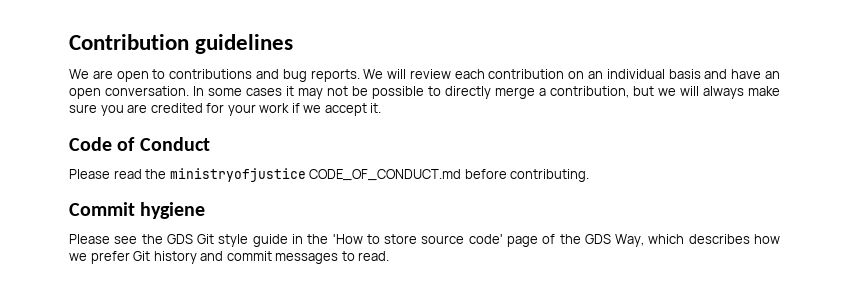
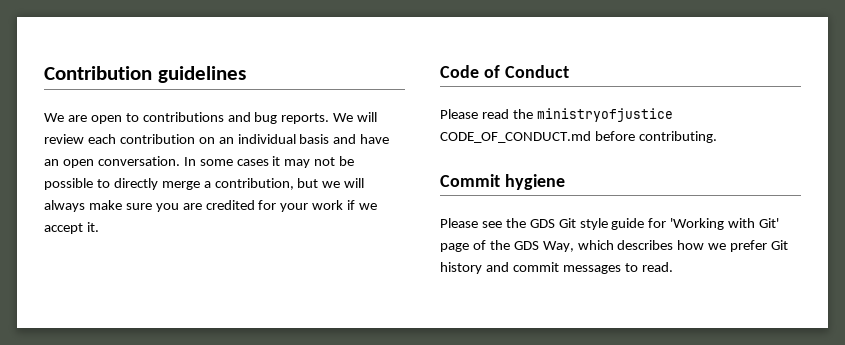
- Please see the GDS Git style guide in the 'How to store source code' page of the GDS Way, which describes how we prefer Git history and commit messages to read.
+ Please see the GDS Git style guide for 'Working with Git' page of the GDS Way, which describes how we prefer Git history and commit messages to read.

